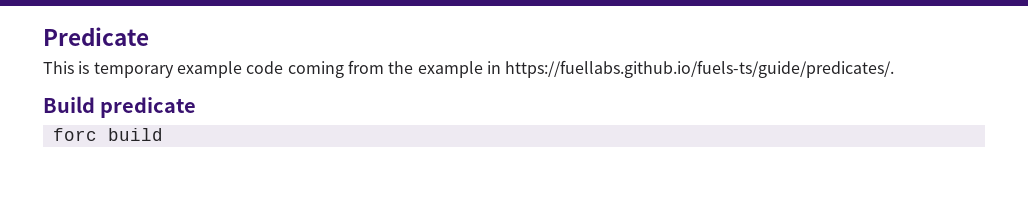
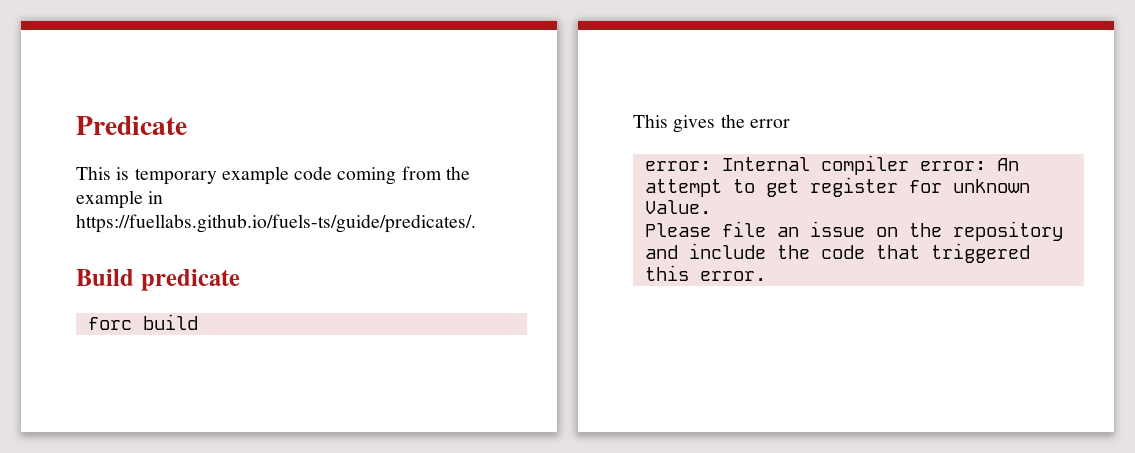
+ This gives the error
+ error: Internal compiler error: An attempt to get register for unknown Value.
+ Please file an issue on the repository and include the code that triggered this error.

